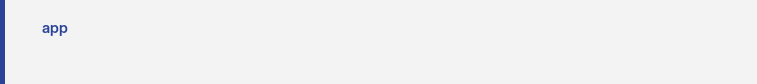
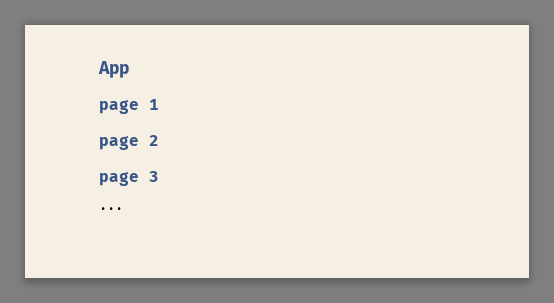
- app
+ App
+ page 1
+ page 2
+ page 3
+ ...

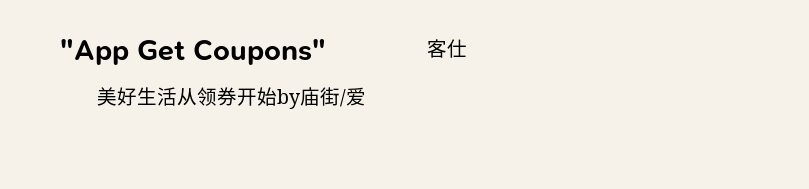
- App
- page 1
- page 2
- page 3
- ...
+ "App Get Coupons"
+ 美好生活从领券开始by庙街/爱客仕

